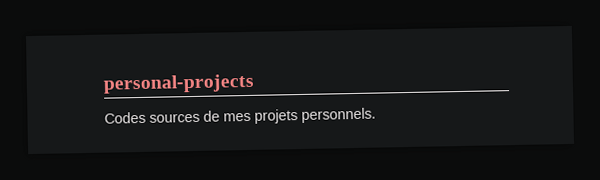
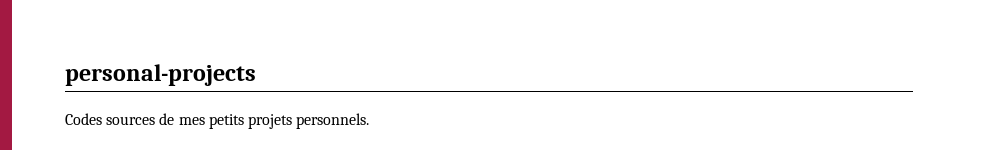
- Codes sources de mes projets personnels.
+ Codes sources de mes petits projets personnels.

